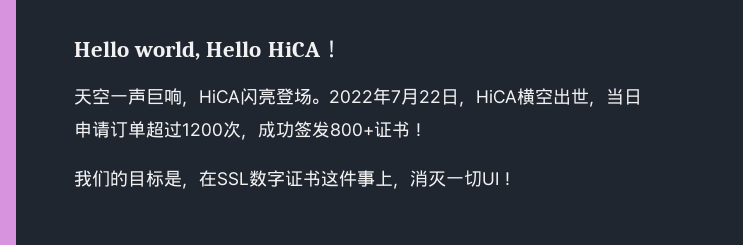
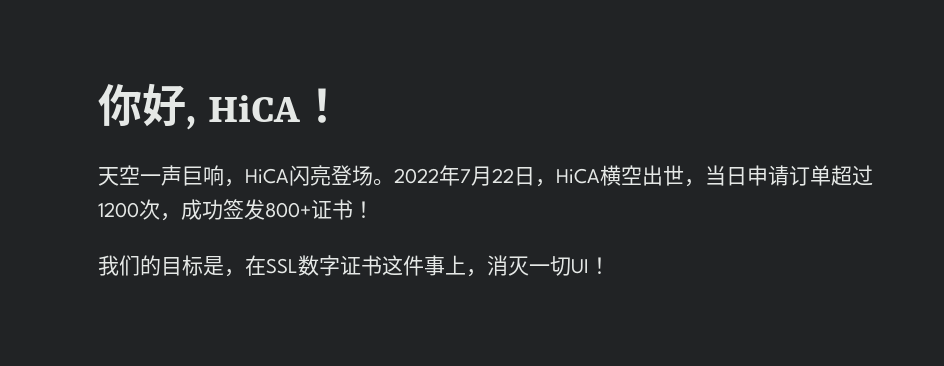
- Hello world, Hello HiCA！
+ 你好, HiCA！

